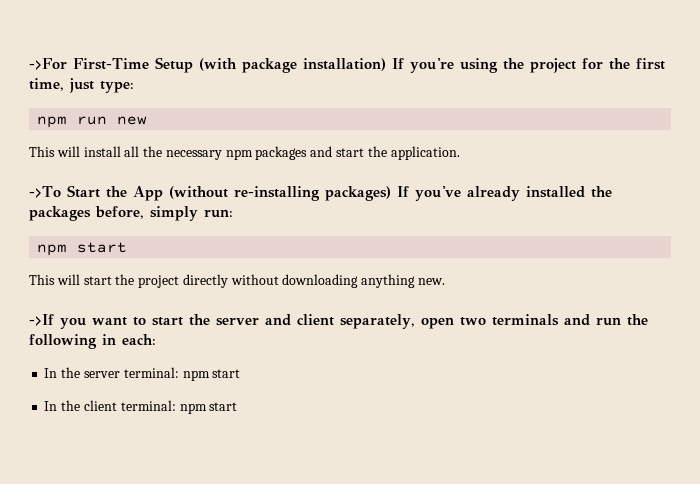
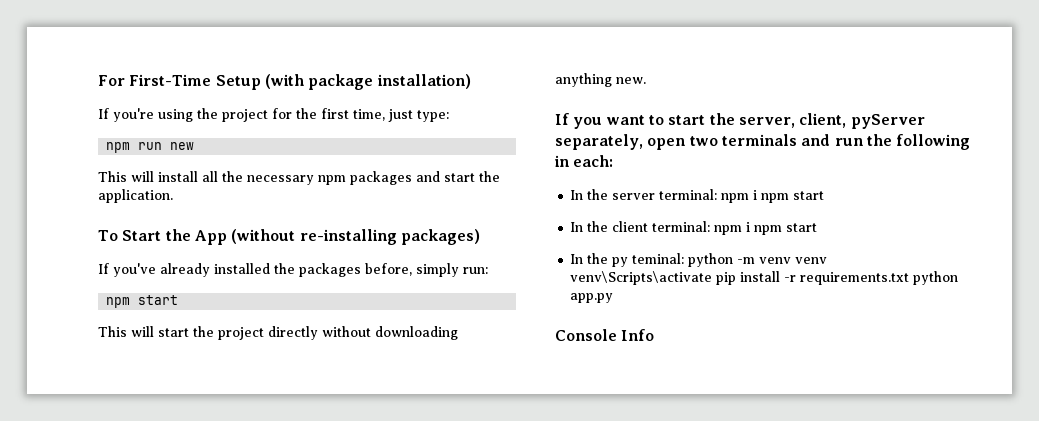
- ->For First-Time Setup (with package installation) If you're using the project for the first time, just type:
+ For First-Time Setup (with package installation)
+ If you're using the project for the first time, just type:
- ->To Start the App (without re-installing packages) If you've already installed the packages before, simply run:
+ To Start the App (without re-installing packages)
+ If you've already installed the packages before, simply run:
- ->If you want to start the server and client separately, open two terminals and run the following in each:
+ If you want to start the server, client, pyServer separately, open two terminals and run the following in each:
- In the server terminal: npm start
+ In the server terminal: npm i npm start
- In the client terminal: npm start
+ In the client terminal: npm i npm start
+ In the py teminal: python -m venv venv venv\Scripts\activate pip install -r requirements.txt python app.py
+ Console Info

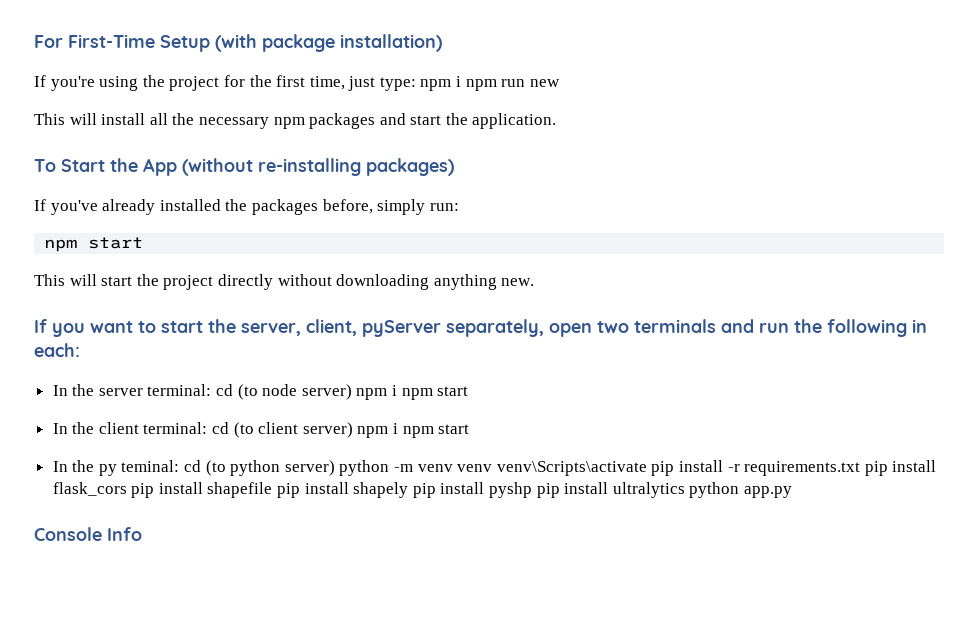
- If you're using the project for the first time, just type:
- npm run new
+ If you're using the project for the first time, just type: npm i npm run new
- In the server terminal: npm i npm start
+ In the server terminal: cd (to node server) npm i npm start
- In the client terminal: npm i npm start
+ In the client terminal: cd (to client server) npm i npm start
- In the py teminal: python -m venv venv venv\Scripts\activate pip install -r requirements.txt python app.py
+ In the py teminal: cd (to python server) python -m venv venv venv\Scripts\activate pip install -r requirements.txt pip install flask_cors pip install shapefile pip install shapely pip install pyshp pip install ultralytics python app.py

